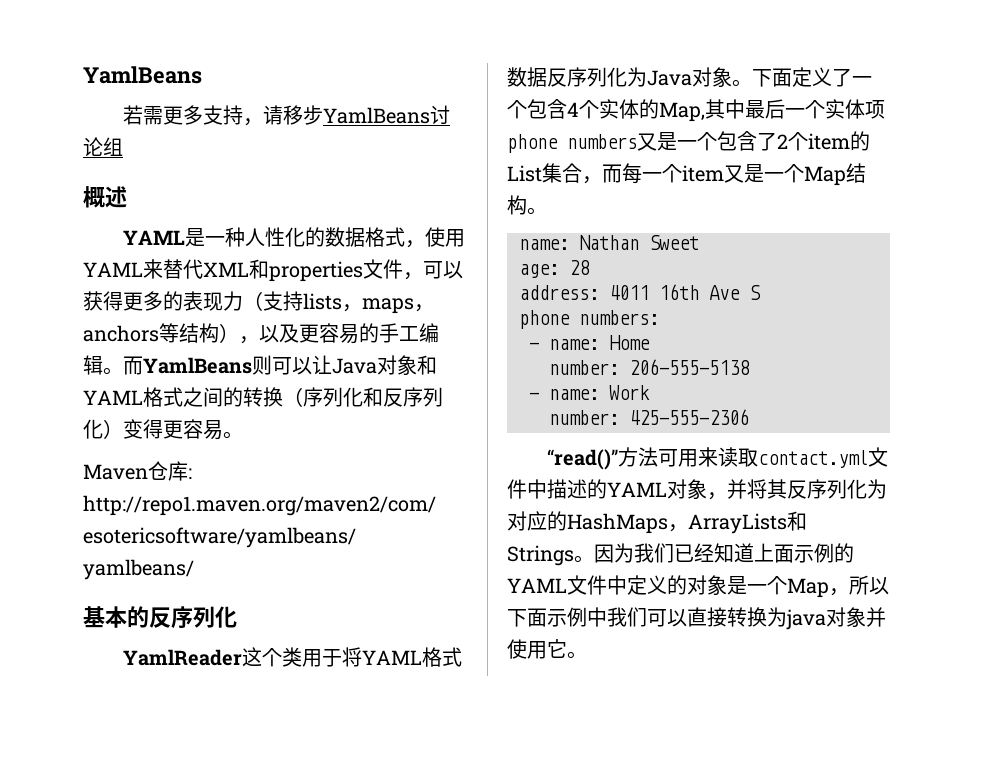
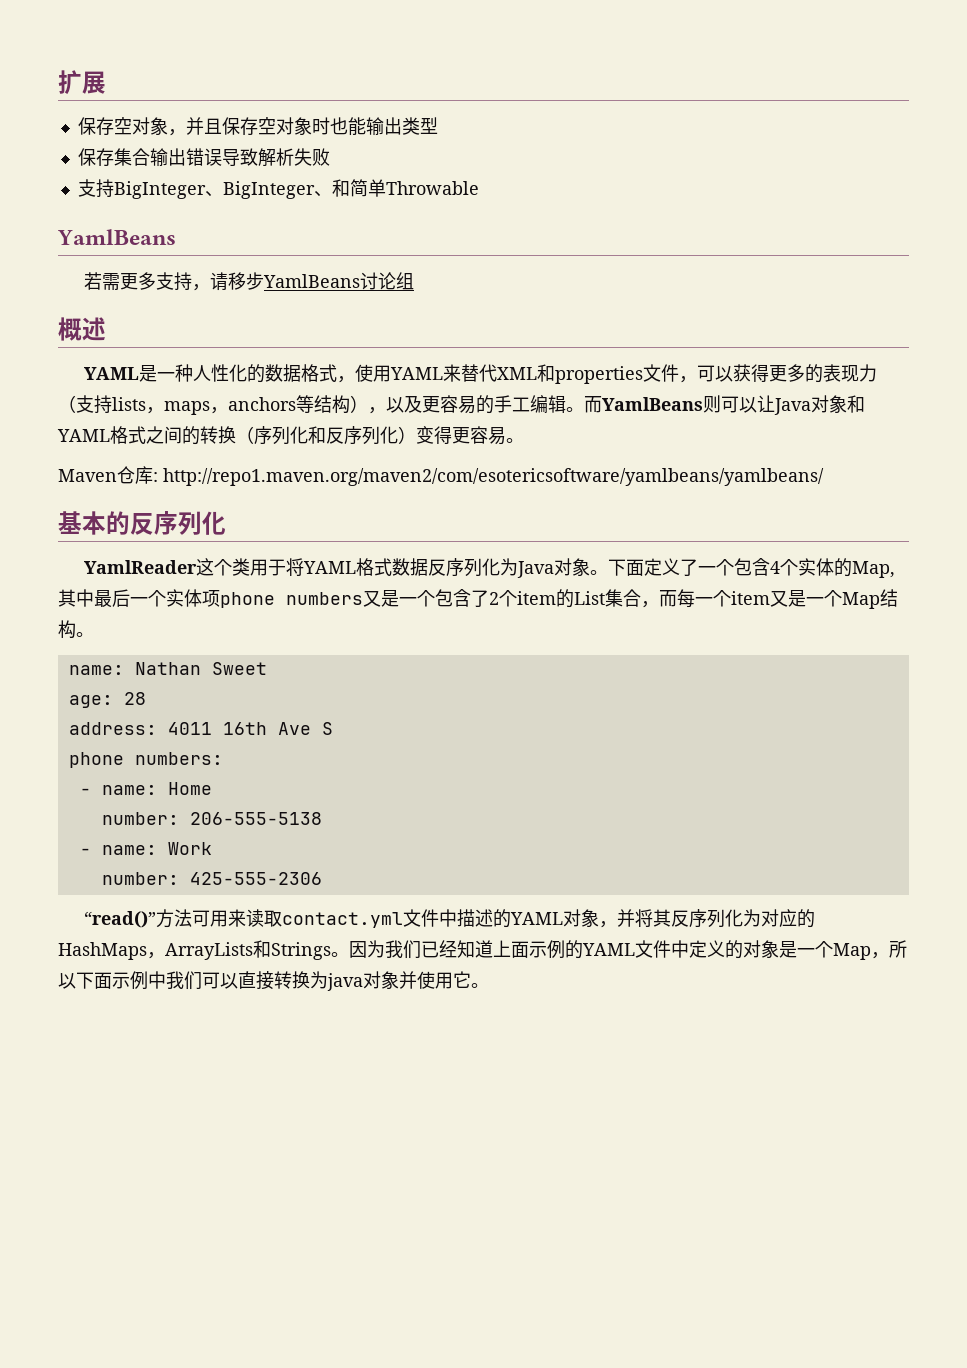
+ 扩展
+ 保存空对象，并且保存空对象时也能输出类型
+ 保存集合输出错误导致解析失败
+ 支持BigInteger、BigInteger、和简单Throwable

